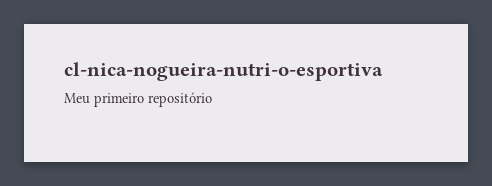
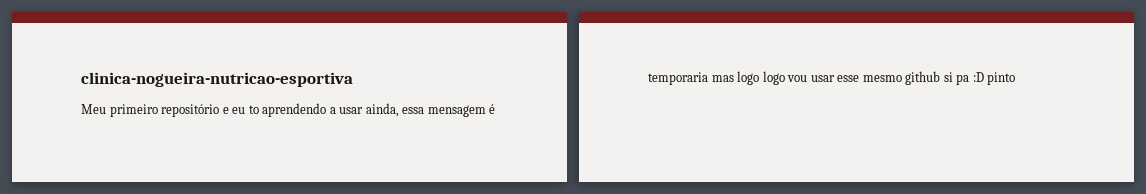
- cl-nica-nogueira-nutri-o-esportiva
+ clinica-nogueira-nutricao-esportiva
- Meu primeiro repositório
+ Meu primeiro repositório e eu to aprendendo a usar ainda, essa mensagem é temporaria mas logo logo vou usar esse mesmo github si pa :D pinto

